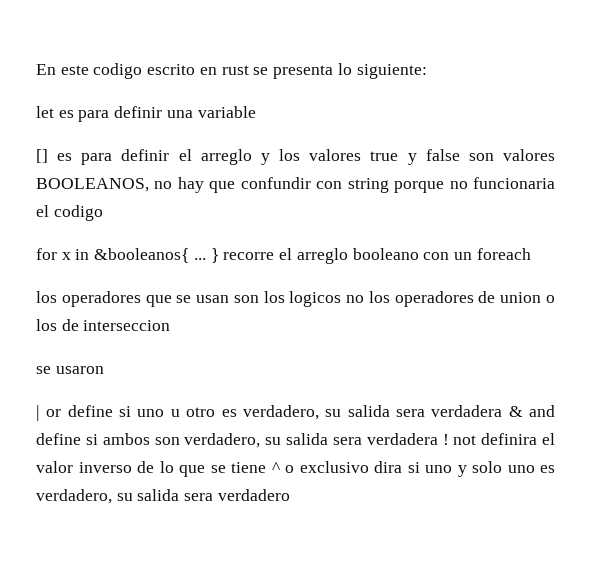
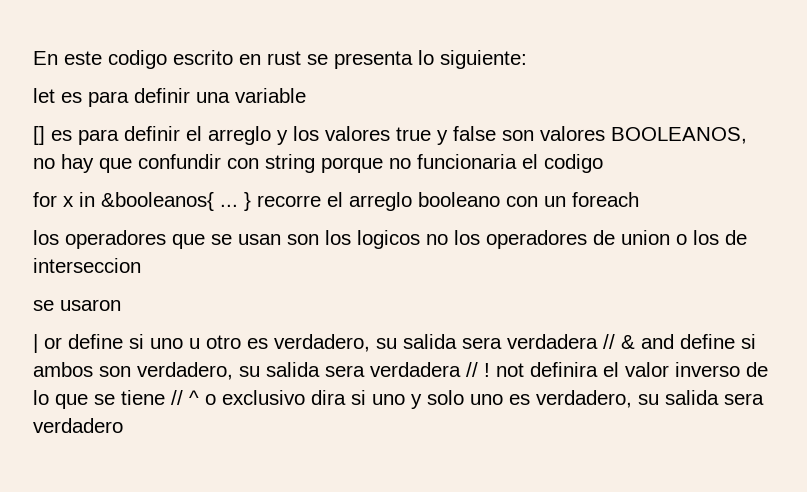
- | or define si uno u otro es verdadero, su salida sera verdadera & and define si ambos son verdadero, su salida sera verdadera ! not definira el valor inverso de lo que se tiene ^ o exclusivo dira si uno y solo uno es verdadero, su salida sera verdadero
+ | or define si uno u otro es verdadero, su salida sera verdadera // & and define si ambos son verdadero, su salida sera verdadera // ! not definira el valor inverso de lo que se tiene // ^ o exclusivo dira si uno y solo uno es verdadero, su salida sera verdadero

